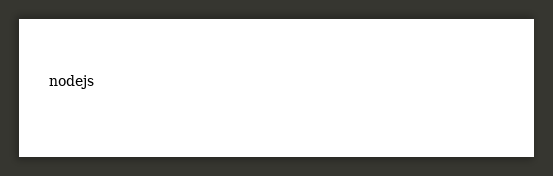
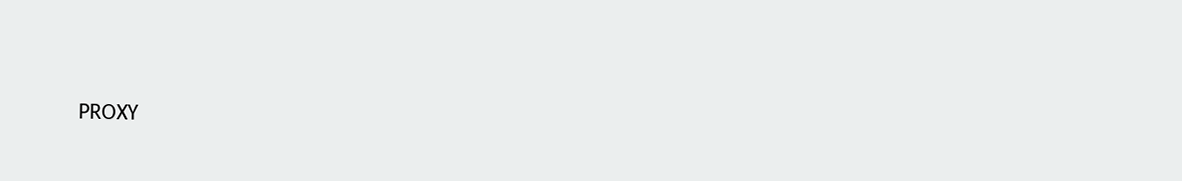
- nodejs
+ PROXY

